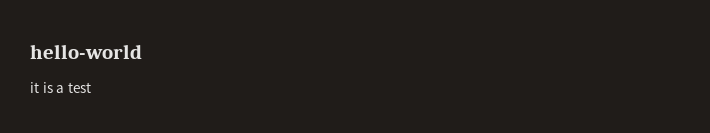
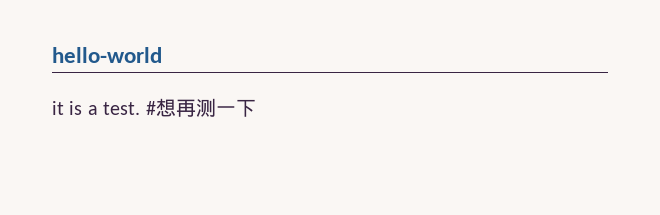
- it is a test
+ it is a test. #想再测一下

